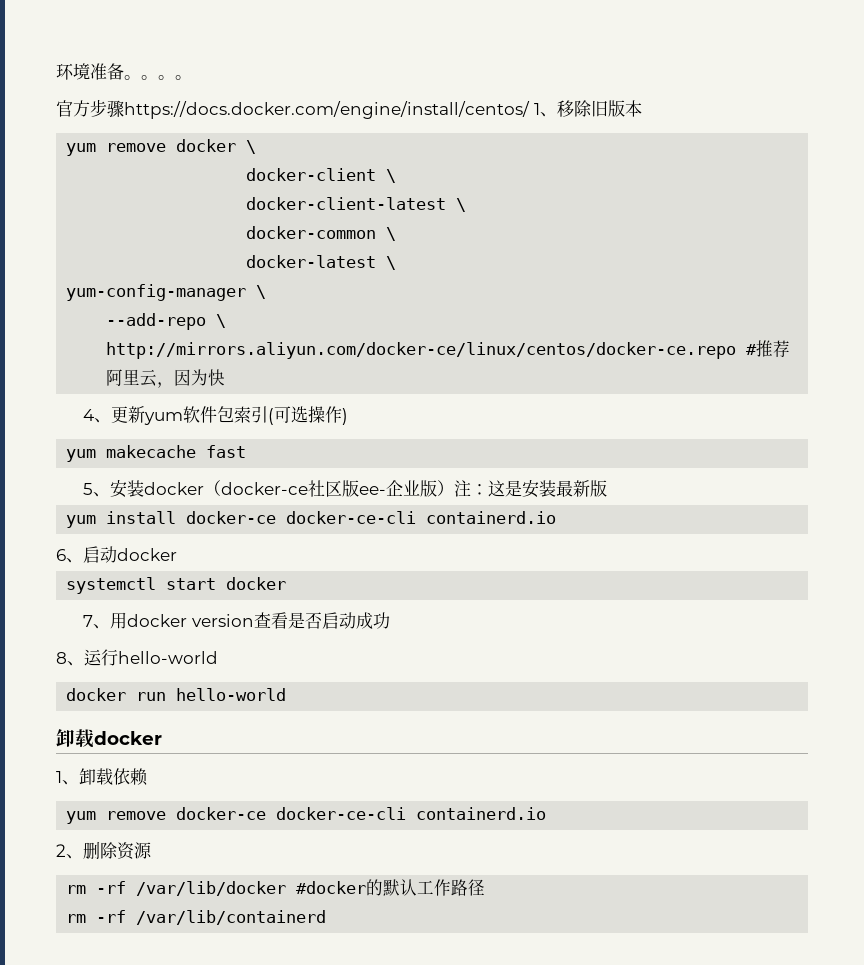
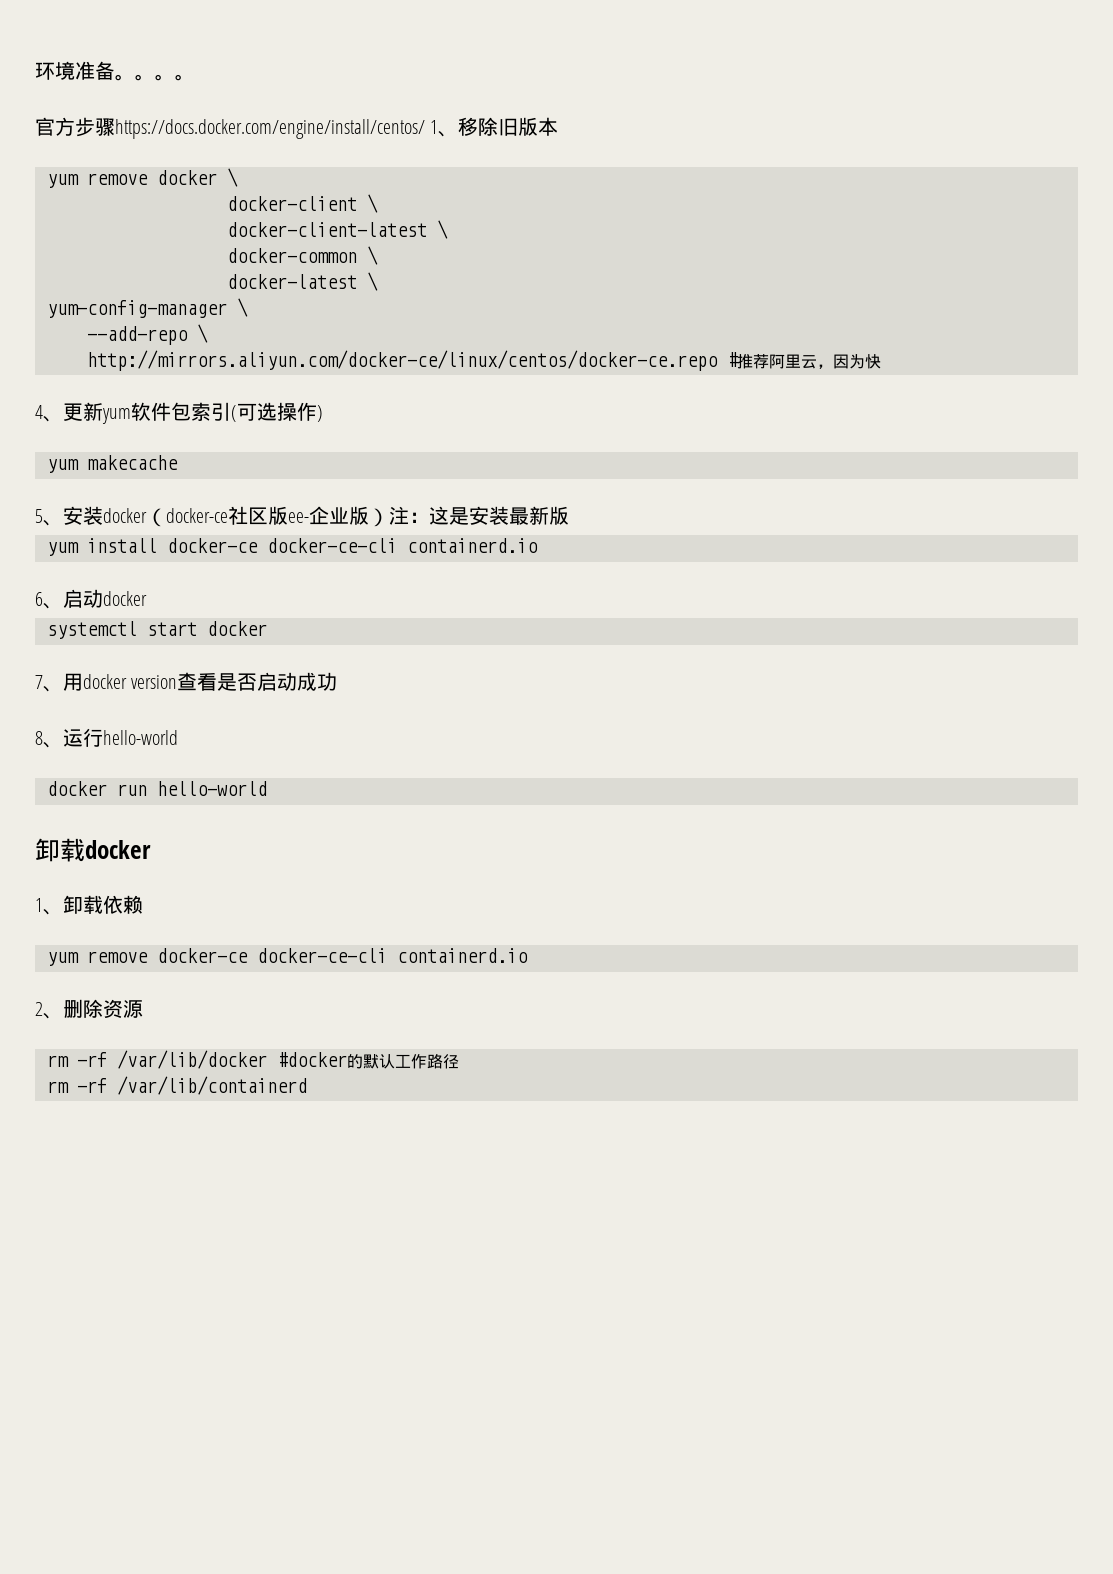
- yum makecache fast
+ yum makecache

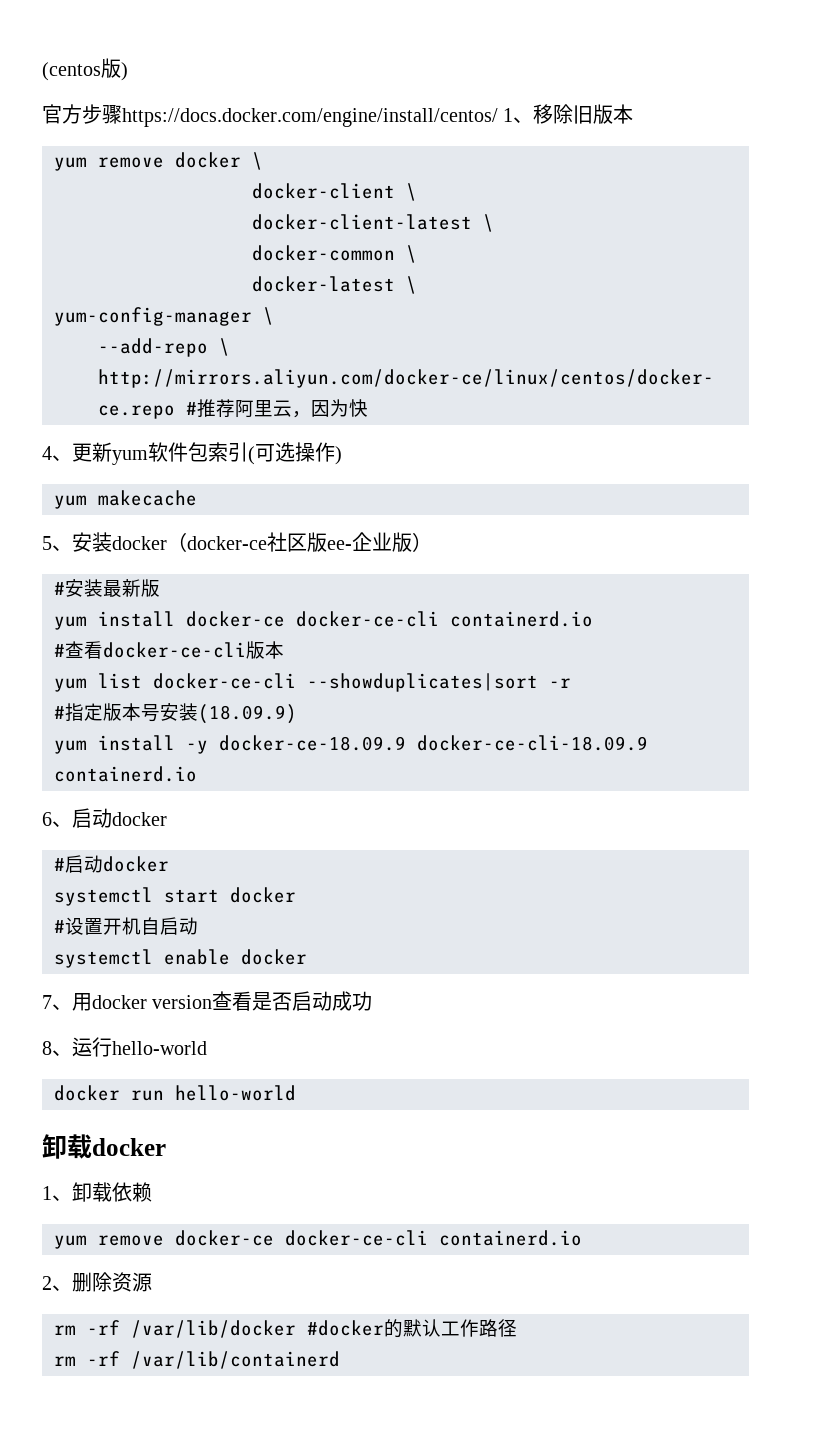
- 环境准备。。。。
+ (centos版)
- 5、安装docker（docker-ce社区版ee-企业版）注：这是安装最新版
+ 5、安装docker（docker-ce社区版ee-企业版）
+ #安装最新版
+ #查看docker-ce-cli版本
+ yum list docker-ce-cli --showduplicates|sort -r
+ #指定版本号安装(18.09.9)
+ yum install -y docker-ce-18.09.9 docker-ce-cli-18.09.9 containerd.io
+ #启动docker
+ #设置开机自启动
+ systemctl enable docker

